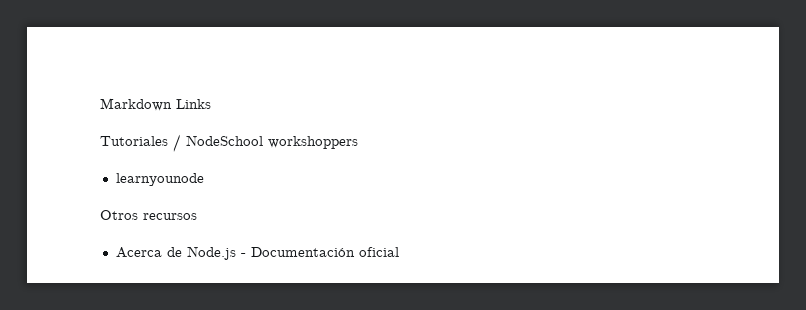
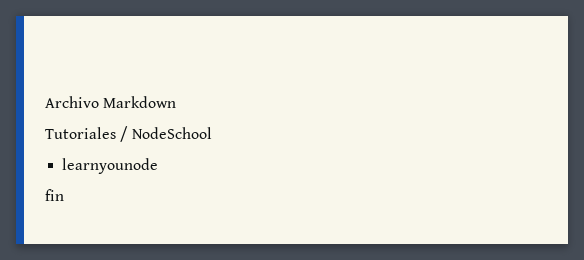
- Markdown Links
+ Archivo Markdown
- Tutoriales / NodeSchool workshoppers
+ Tutoriales / NodeSchool
- Otros recursos
- Acerca de Node.js - Documentación oficial
+ fin

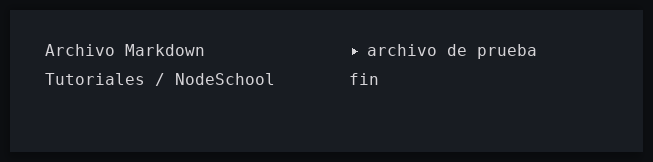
- learnyounode
+ archivo de prueba

